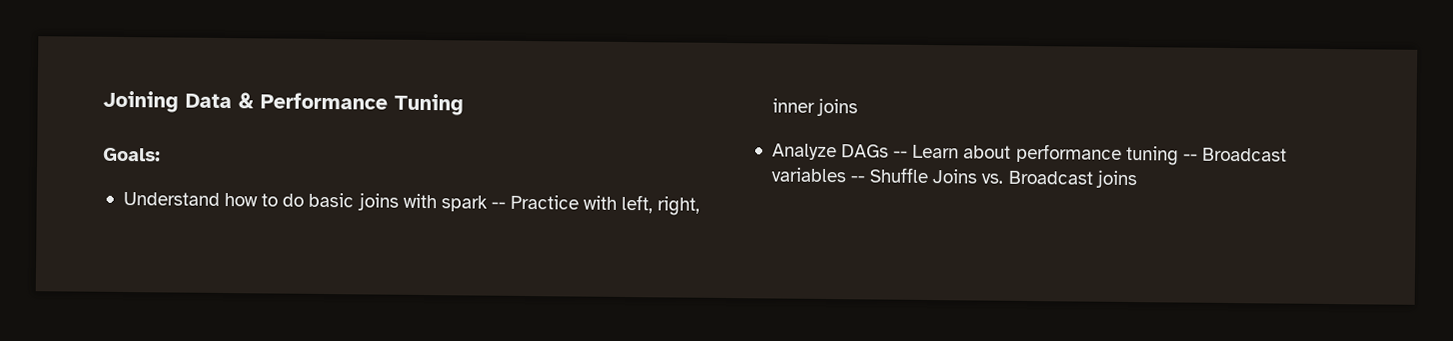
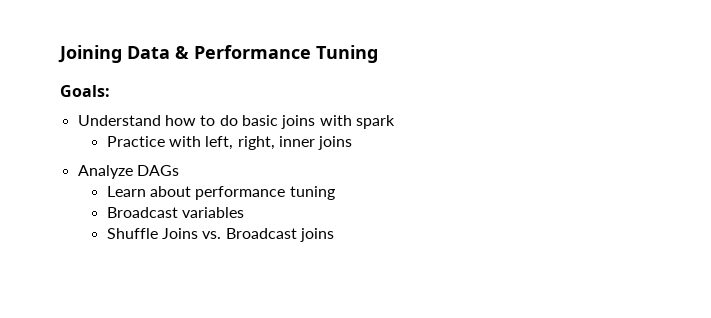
- Understand how to do basic joins with spark -- Practice with left, right, inner joins
+ Understand how to do basic joins with spark
+ Practice with left, right, inner joins
- Analyze DAGs -- Learn about performance tuning -- Broadcast variables -- Shuffle Joins vs. Broadcast joins
+ Analyze DAGs
+ Learn about performance tuning
+ Broadcast variables
+ Shuffle Joins vs. Broadcast joins

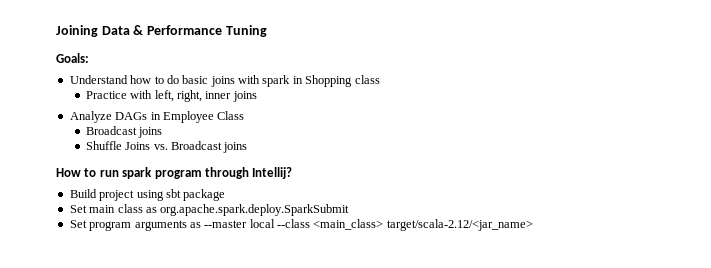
- Understand how to do basic joins with spark
+ Understand how to do basic joins with spark in Shopping class
- Analyze DAGs
- Learn about performance tuning
- Broadcast variables
+ Analyze DAGs in Employee Class
+ Broadcast joins
+ How to run spark program through Intellij?
+ Build project using sbt package
+ Set main class as org.apache.spark.deploy.SparkSubmit
+ Set program arguments as --master local --class <main_class> target/scala-2.12/<jar_name>

